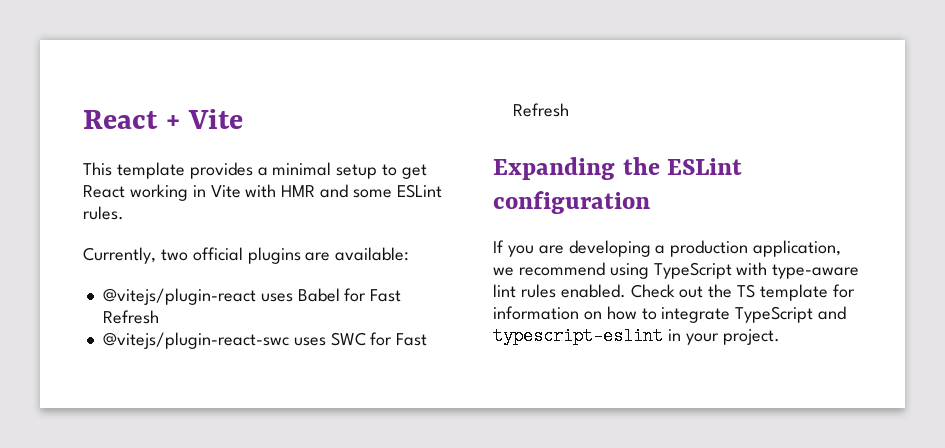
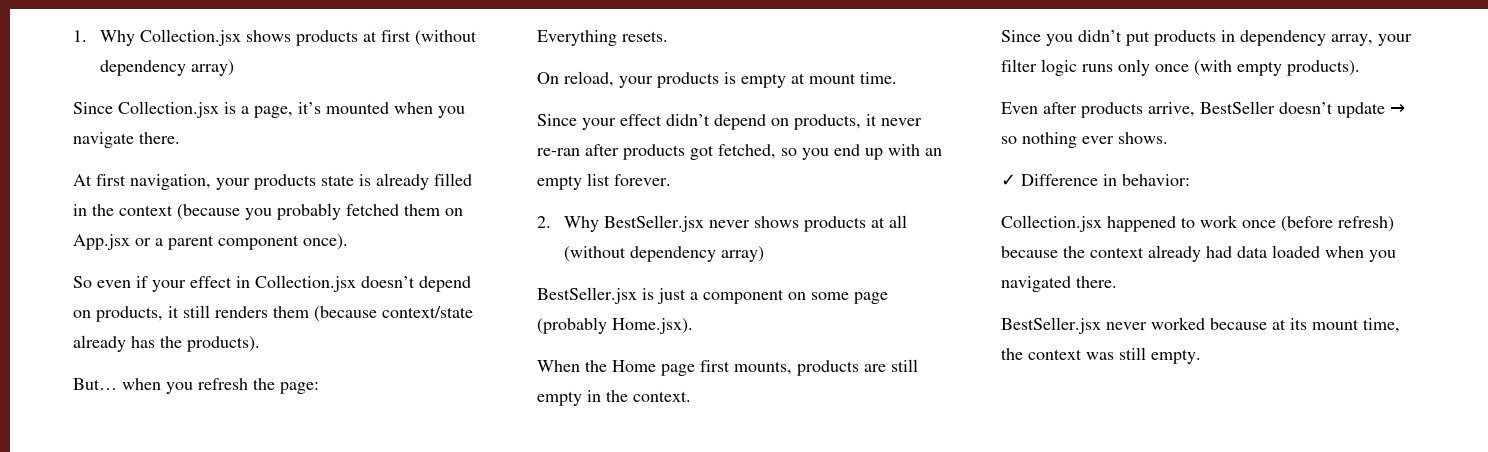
- React + Vite
- This template provides a minimal setup to get React working in Vite with HMR and some ESLint rules.
- Currently, two official plugins are available:
- @vitejs/plugin-react uses Babel for Fast Refresh
- @vitejs/plugin-react-swc uses SWC for Fast Refresh
- Expanding the ESLint configuration
- If you are developing a production application, we recommend using TypeScript with type-aware lint rules enabled. Check out the TS template for information on how to integrate TypeScript and typescript-eslint in your project.
+ 1. Why Collection.jsx shows products at first (without dependency array)
+ Since Collection.jsx is a page, it’s mounted when you navigate there.
+ At first navigation, your products state is already filled in the context (because you probably fetched them on App.jsx or a parent component once).
+ So even if your effect in Collection.jsx doesn’t depend on products, it still renders them (because context/state already has the products).
+ But… when you refresh the page:
+ Everything resets.
+ On reload, your products is empty at mount time.
+ Since your effect didn’t depend on products, it never re-ran after products got fetched, so you end up with an empty list forever.
+ 2. Why BestSeller.jsx never shows products at all (without dependency array)
+ BestSeller.jsx is just a component on some page (probably Home.jsx).
+ When the Home page first mounts, products are still empty in the context.
+ Since you didn’t put products in dependency array, your filter logic runs only once (with empty products).
+ Even after products arrive, BestSeller doesn’t update → so nothing ever shows.
+ ✓ Difference in behavior:
+ Collection.jsx happened to work once (before refresh) because the context already had data loaded when you navigated there.
+ BestSeller.jsx never worked because at its mount time, the context was still empty.

